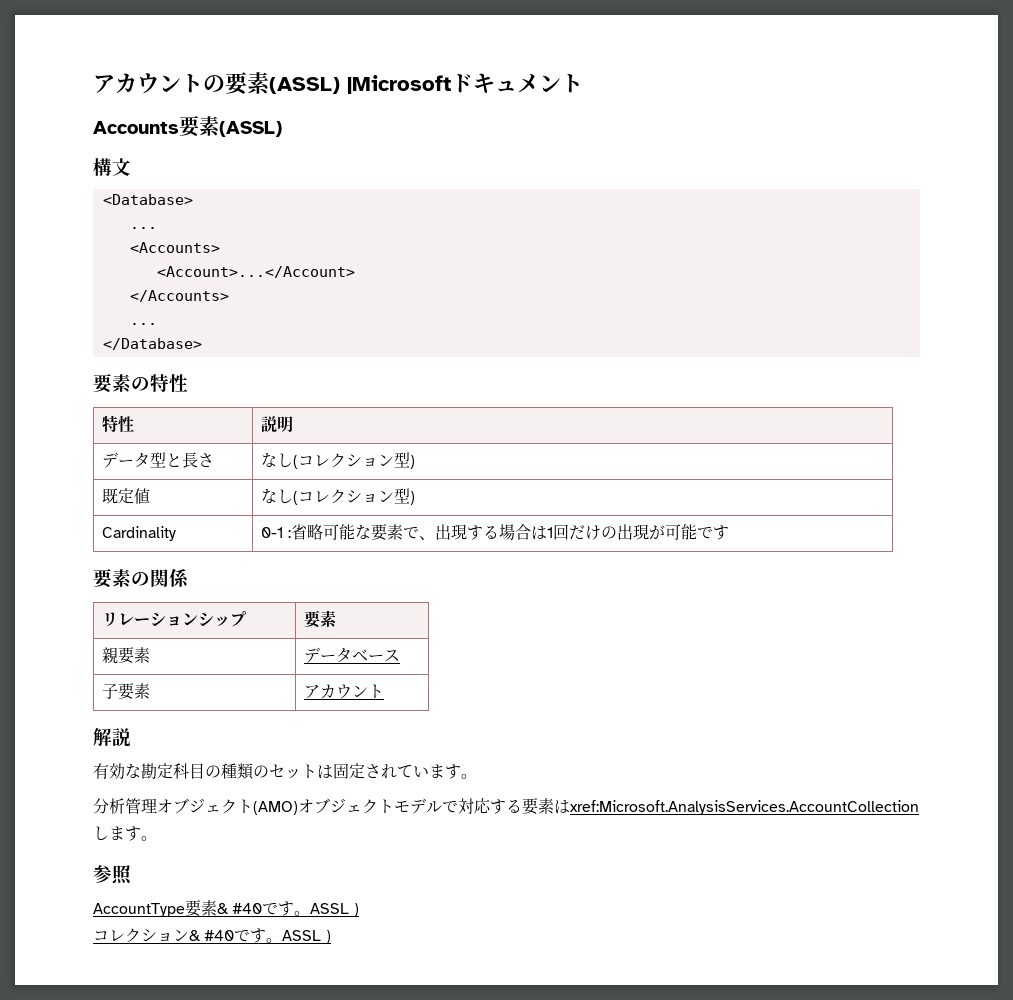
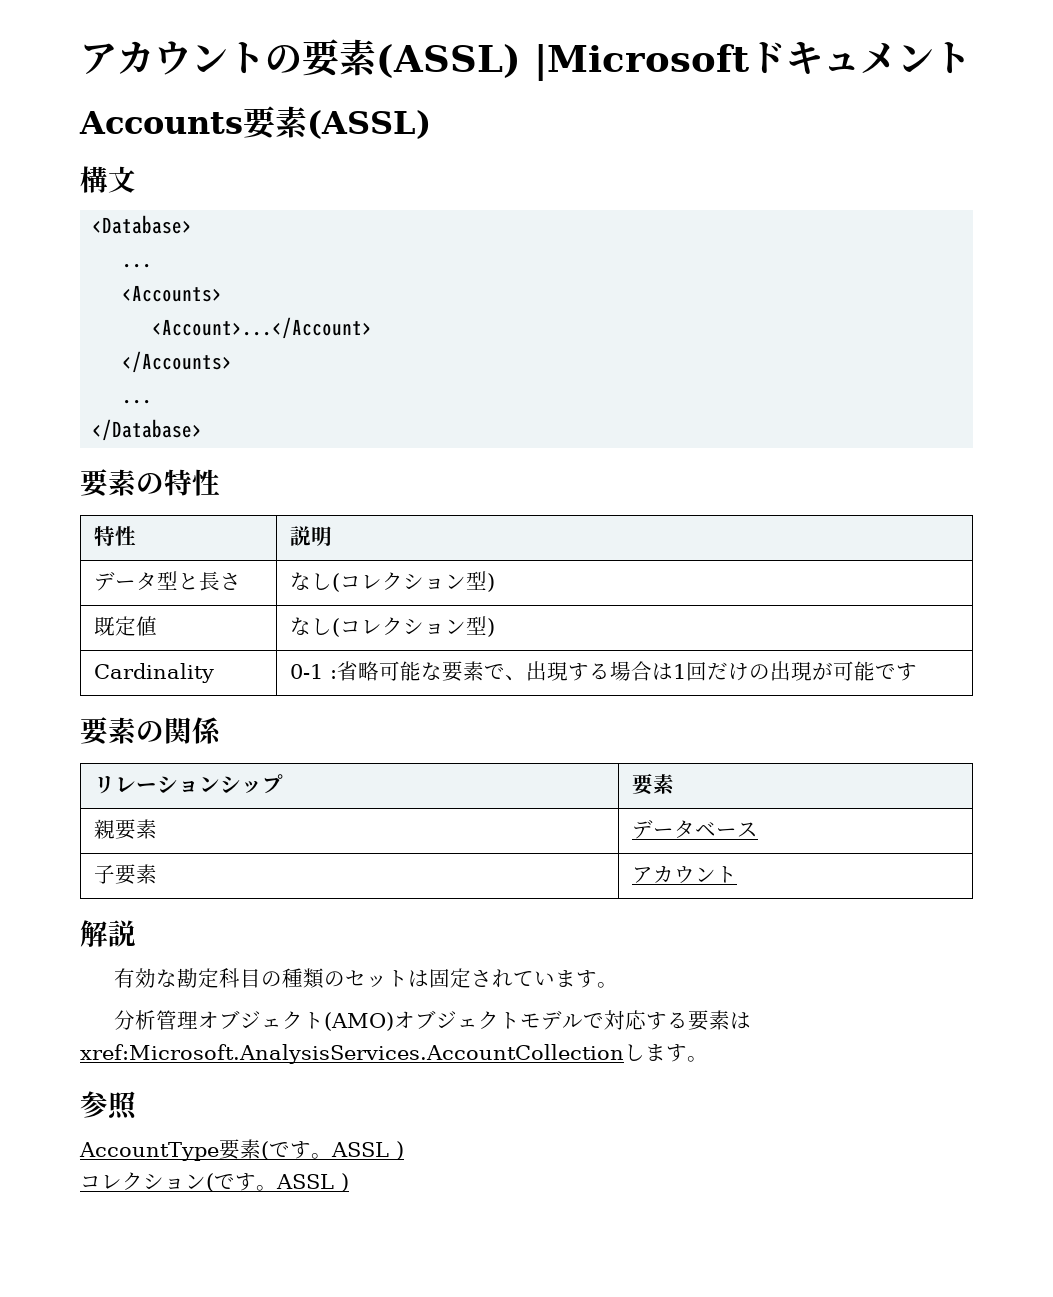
- AccountType要素& #40です。
+ AccountType要素(です。
- コレクション& #40です。
+ コレクション(です。

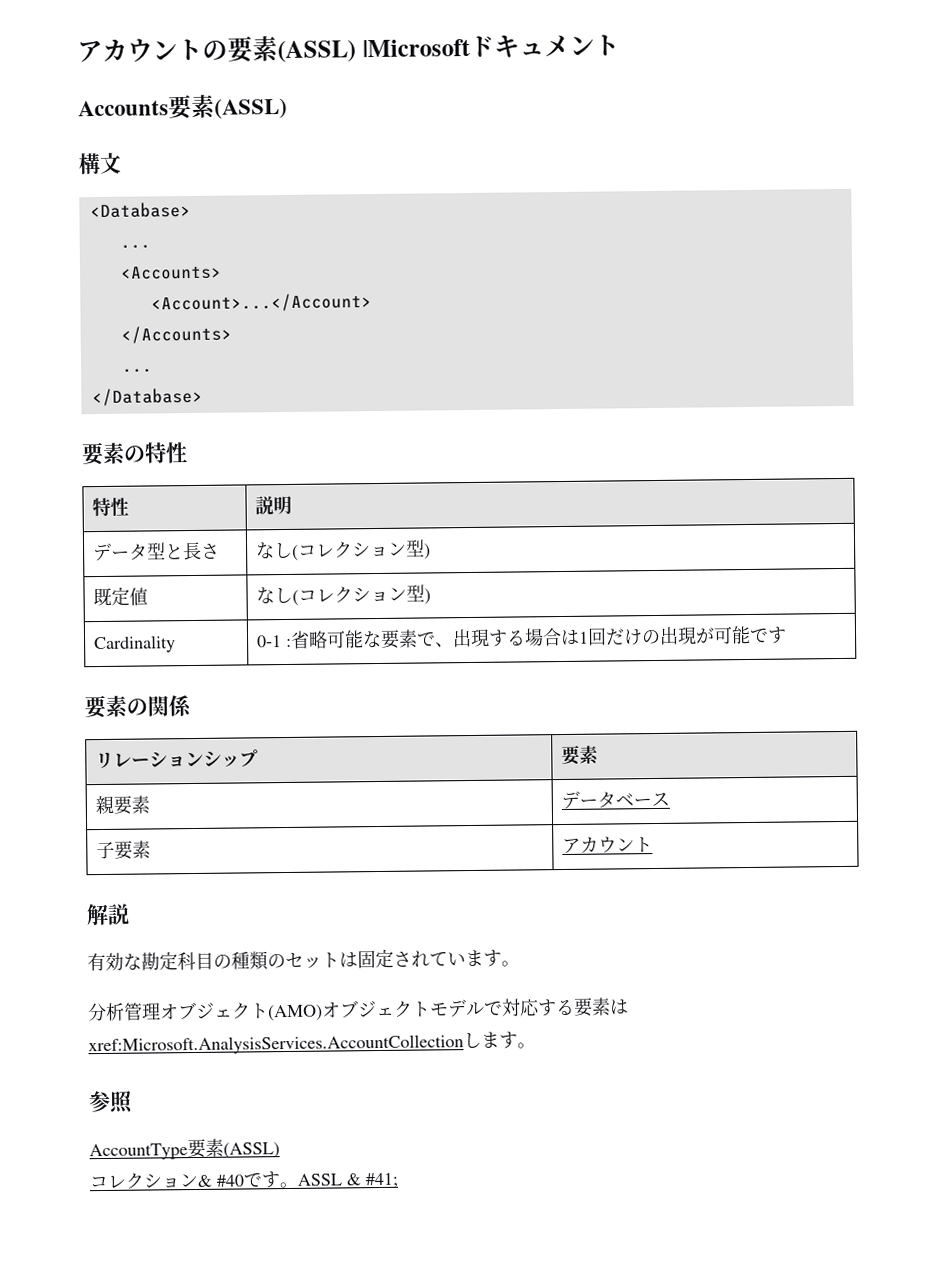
- AccountType要素(です。ASSL )
- コレクション(です。ASSL )
+ AccountType要素(ASSL)
+ コレクション& #40です。ASSL & #41;

